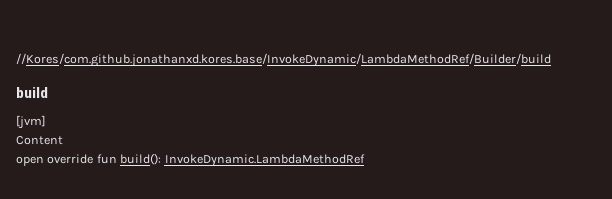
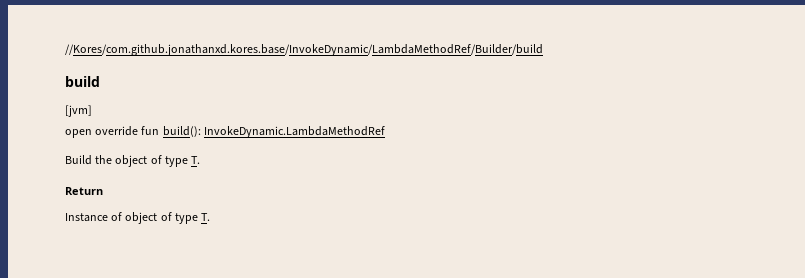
- Content
+ Build the object of type T.
+ Return
+ Instance of object of type T.

